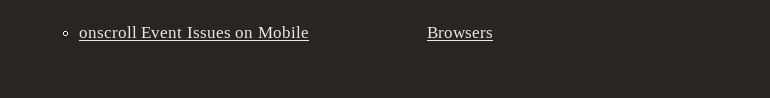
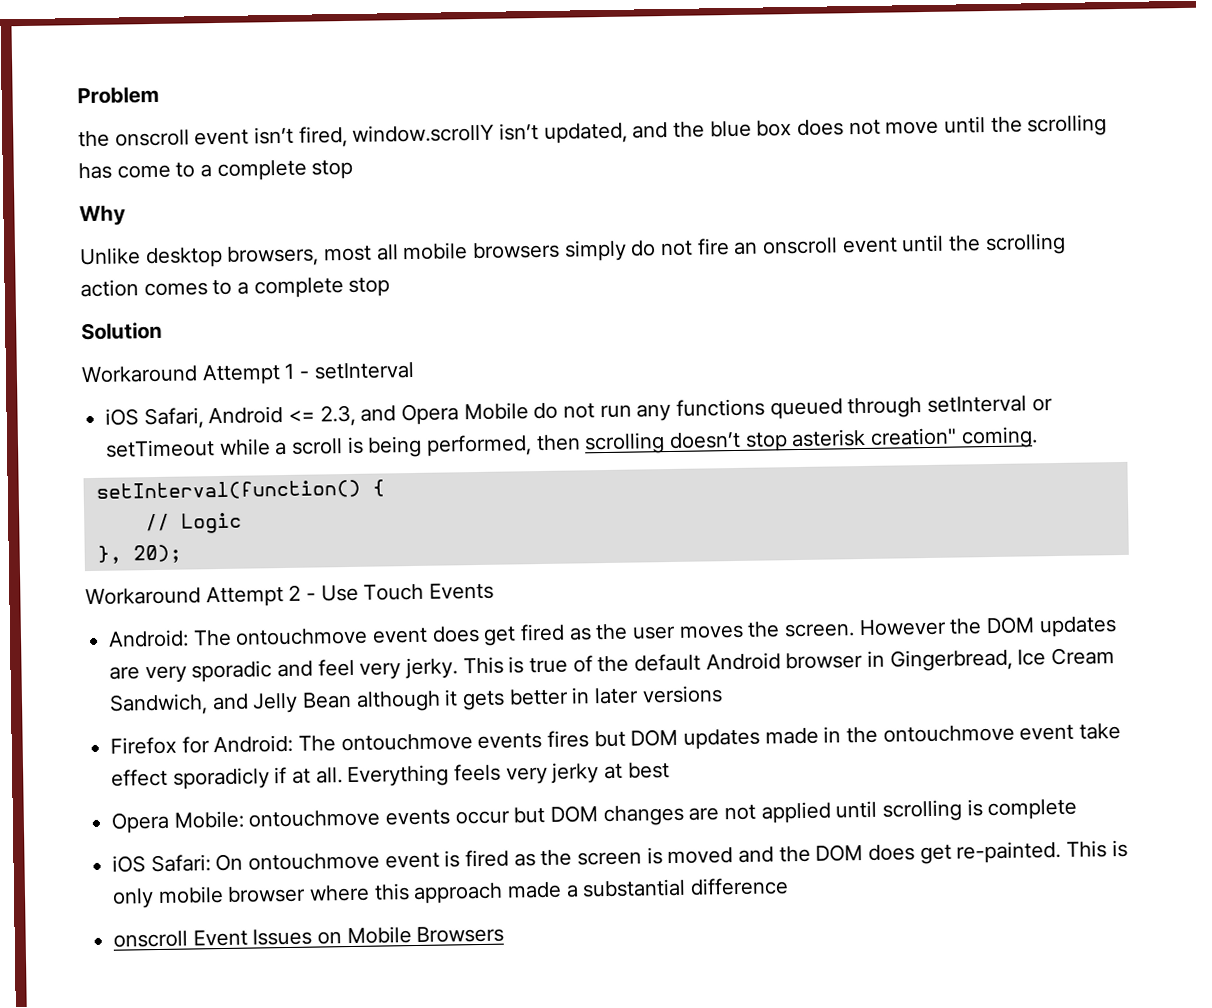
+ Problem
+ the onscroll event isn’t fired, window.scrollY isn’t updated, and the blue box does not move until the scrolling has come to a complete stop
+ Why
+ Unlike desktop browsers, most all mobile browsers simply do not fire an onscroll event until the scrolling action comes to a complete stop
+ Solution
+ Workaround Attempt 1 - setInterval
+ iOS Safari, Android <= 2.3, and Opera Mobile do not run any functions queued through setInterval or setTimeout while a scroll is being performed, then scrolling doesn’t stop asterisk creation" coming.
+ setInterval(function() {
+ // Logic
+ }, 20);
+ Workaround Attempt 2 - Use Touch Events
+ Android: The ontouchmove event does get fired as the user moves the screen. However the DOM updates are very sporadic and feel very jerky. This is true of the default Android browser in Gingerbread, Ice Cream Sandwich, and Jelly Bean although it gets better in later versions
+ Firefox for Android: The ontouchmove events fires but DOM updates made in the ontouchmove event take effect sporadicly if at all. Everything feels very jerky at best
+ Opera Mobile: ontouchmove events occur but DOM changes are not applied until scrolling is complete
+ iOS Safari: On ontouchmove event is fired as the screen is moved and the DOM does get re-painted. This is only mobile browser where this approach made a substantial difference

